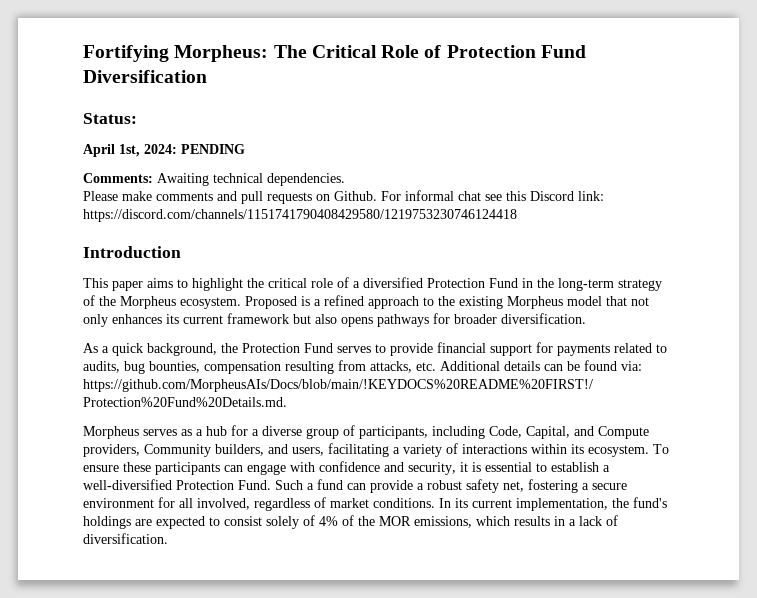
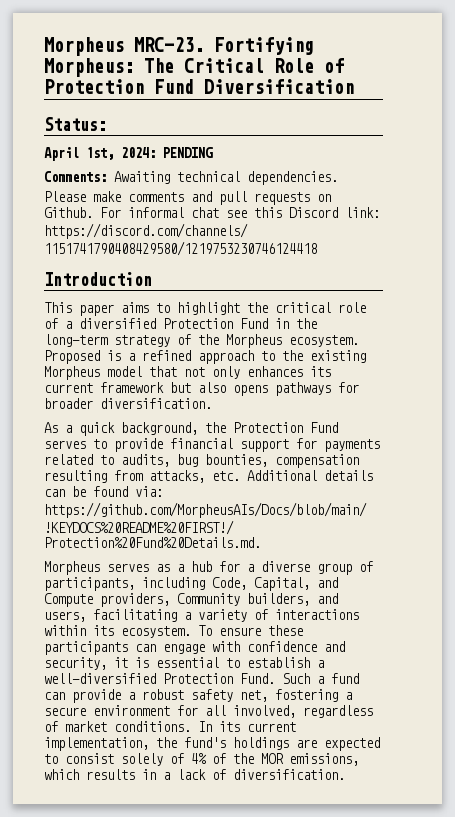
+ Morpheus MRC-23.

